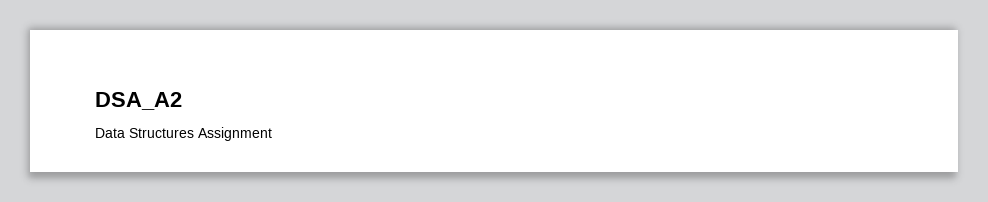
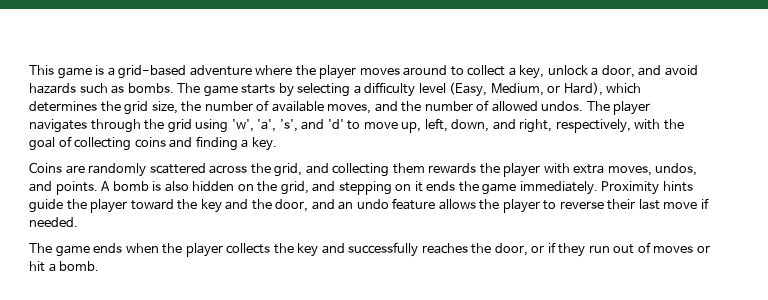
- DSA_A2
- Data Structures Assignment
+ This game is a grid-based adventure where the player moves around to collect a key, unlock a door, and avoid hazards such as bombs. The game starts by selecting a difficulty level (Easy, Medium, or Hard), which determines the grid size, the number of available moves, and the number of allowed undos. The player navigates through the grid using 'w', 'a', 's', and 'd' to move up, left, down, and right, respectively, with the goal of collecting coins and finding a key.
+ Coins are randomly scattered across the grid, and collecting them rewards the player with extra moves, undos, and points. A bomb is also hidden on the grid, and stepping on it ends the game immediately. Proximity hints guide the player toward the key and the door, and an undo feature allows the player to reverse their last move if needed.
+ The game ends when the player collects the key and successfully reaches the door, or if they run out of moves or hit a bomb.

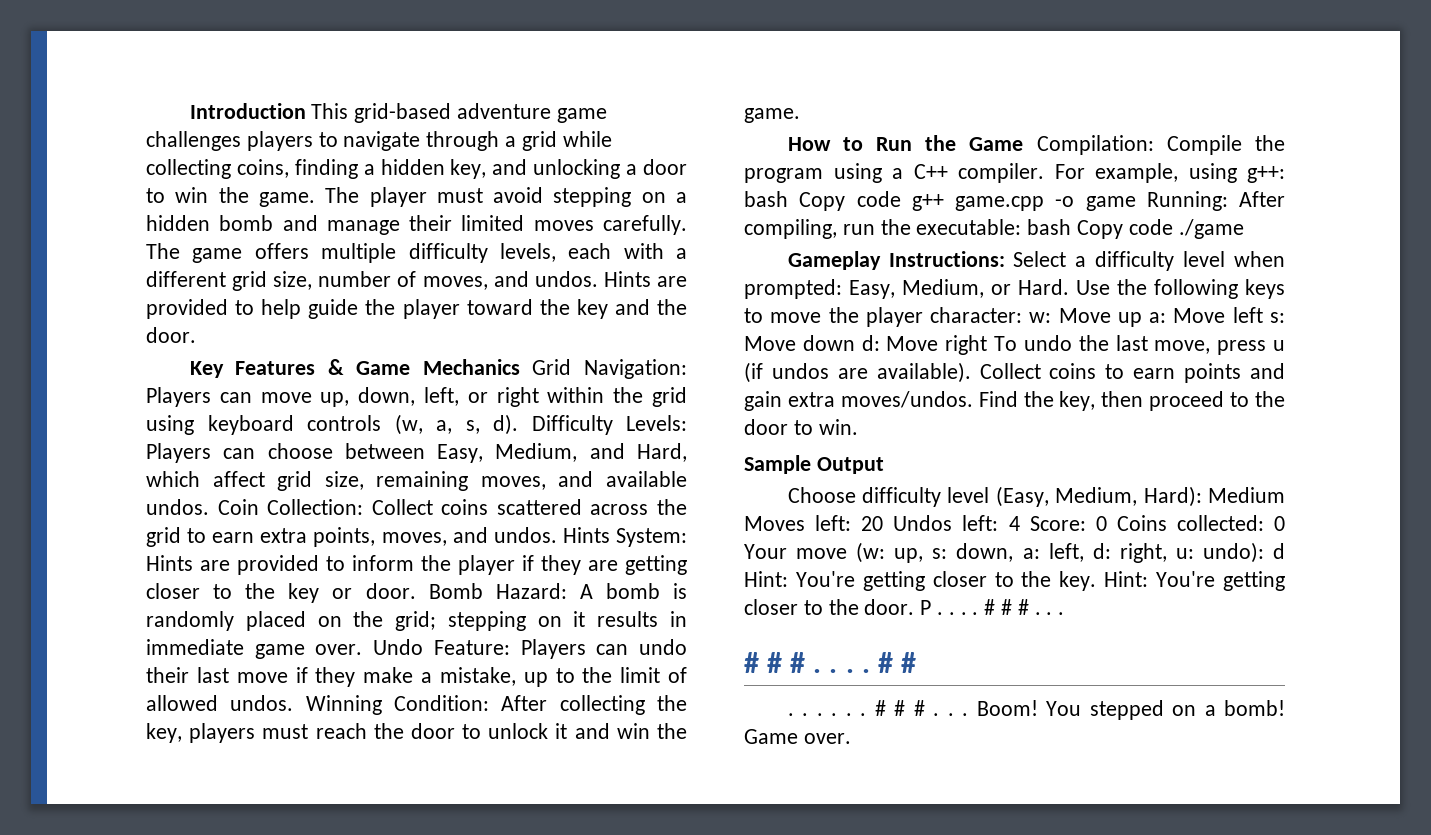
- This game is a grid-based adventure where the player moves around to collect a key, unlock a door, and avoid hazards such as bombs. The game starts by selecting a difficulty level (Easy, Medium, or Hard), which determines the grid size, the number of available moves, and the number of allowed undos. The player navigates through the grid using 'w', 'a', 's', and 'd' to move up, left, down, and right, respectively, with the goal of collecting coins and finding a key.
- Coins are randomly scattered across the grid, and collecting them rewards the player with extra moves, undos, and points. A bomb is also hidden on the grid, and stepping on it ends the game immediately. Proximity hints guide the player toward the key and the door, and an undo feature allows the player to reverse their last move if needed.
- The game ends when the player collects the key and successfully reaches the door, or if they run out of moves or hit a bomb.
+ Introduction This grid-based adventure game challenges players to navigate through a grid while collecting coins, finding a hidden key, and unlocking a door to win the game. The player must avoid stepping on a hidden bomb and manage their limited moves carefully. The game offers multiple difficulty levels, each with a different grid size, number of moves, and undos. Hints are provided to help guide the player toward the key and the door.
+ Key Features & Game Mechanics Grid Navigation: Players can move up, down, left, or right within the grid using keyboard controls (w, a, s, d). Difficulty Levels: Players can choose between Easy, Medium, and Hard, which affect grid size, remaining moves, and available undos. Coin Collection: Collect coins scattered across the grid to earn extra points, moves, and undos. Hints System: Hints are provided to inform the player if they are getting closer to the key or door. Bomb Hazard: A bomb is randomly placed on the grid; stepping on it results in immediate game over. Undo Feature: Players can undo their last move if they make a mistake, up to the limit of allowed undos. Winning Condition: After collecting the key, players must reach the door to unlock it and win the game.
+ How to Run the Game Compilation: Compile the program using a C++ compiler. For example, using g++: bash Copy code g++ game.cpp -o game Running: After compiling, run the executable: bash Copy code ./game
+ Gameplay Instructions: Select a difficulty level when prompted: Easy, Medium, or Hard. Use the following keys to move the player character: w: Move up a: Move left s: Move down d: Move right To undo the last move, press u (if undos are available). Collect coins to earn points and gain extra moves/undos. Find the key, then proceed to the door to win.
+ Sample Output
+ Choose difficulty level (Easy, Medium, Hard): Medium Moves left: 20 Undos left: 4 Score: 0 Coins collected: 0 Your move (w: up, s: down, a: left, d: right, u: undo): d Hint: You're getting closer to the key. Hint: You're getting closer to the door. P . . . . # # # . . .
+ # # # . . . . # #
+ . . . . . . # # # . . . Boom! You stepped on a bomb! Game over.

